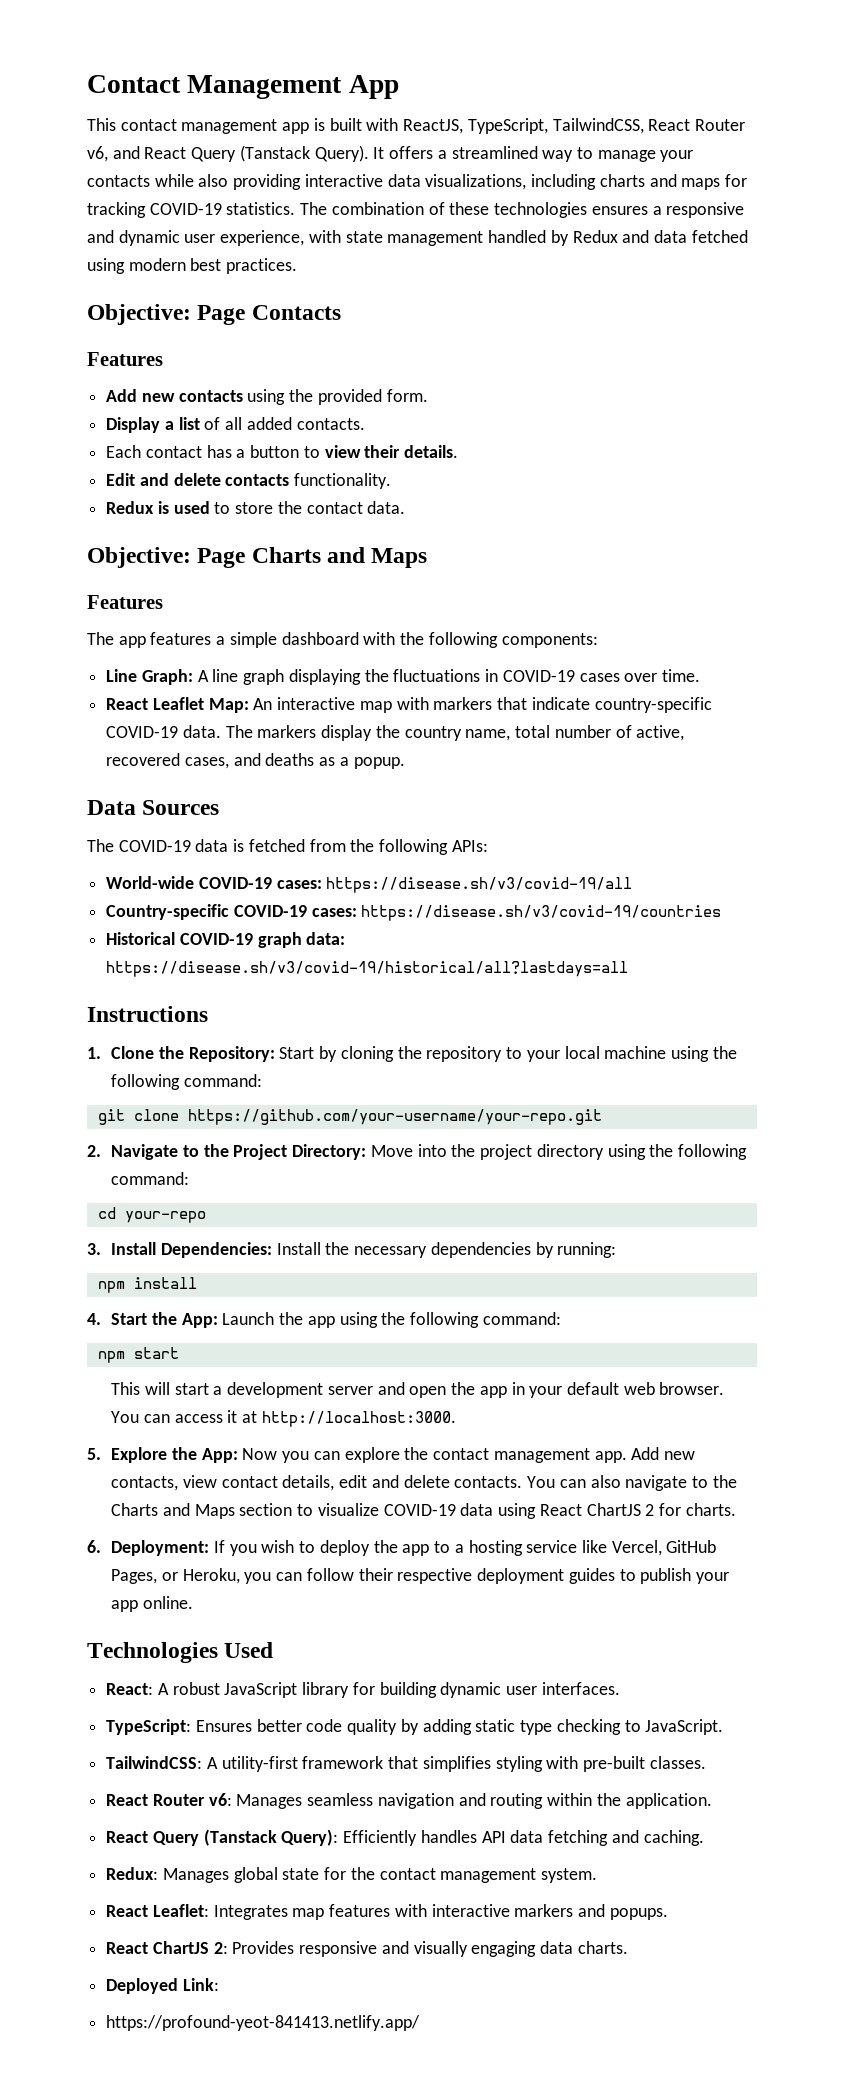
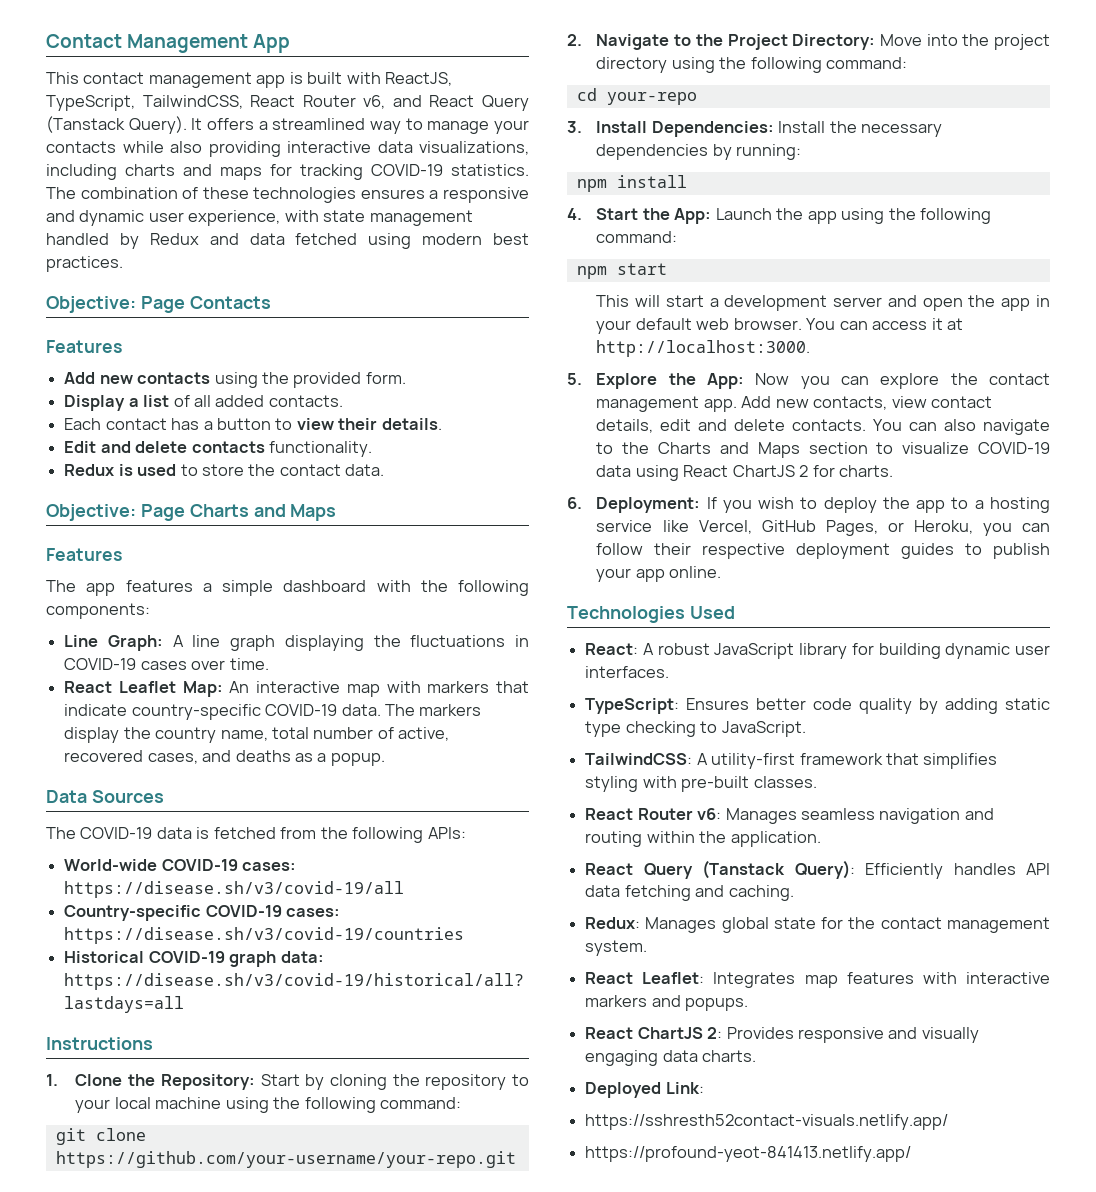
+ https://sshresth52contact-visuals.netlify.app/

